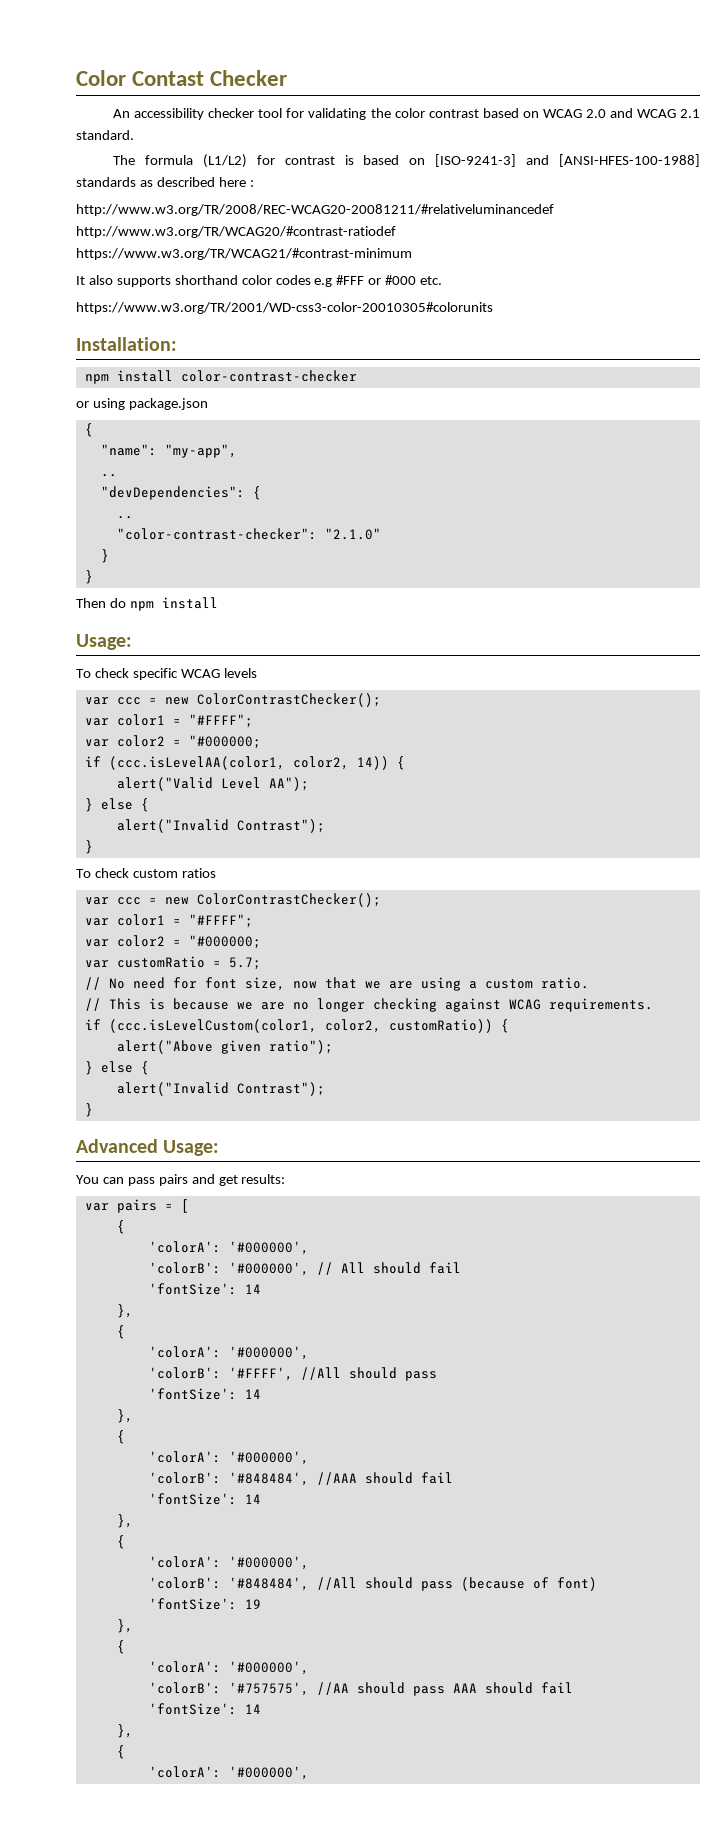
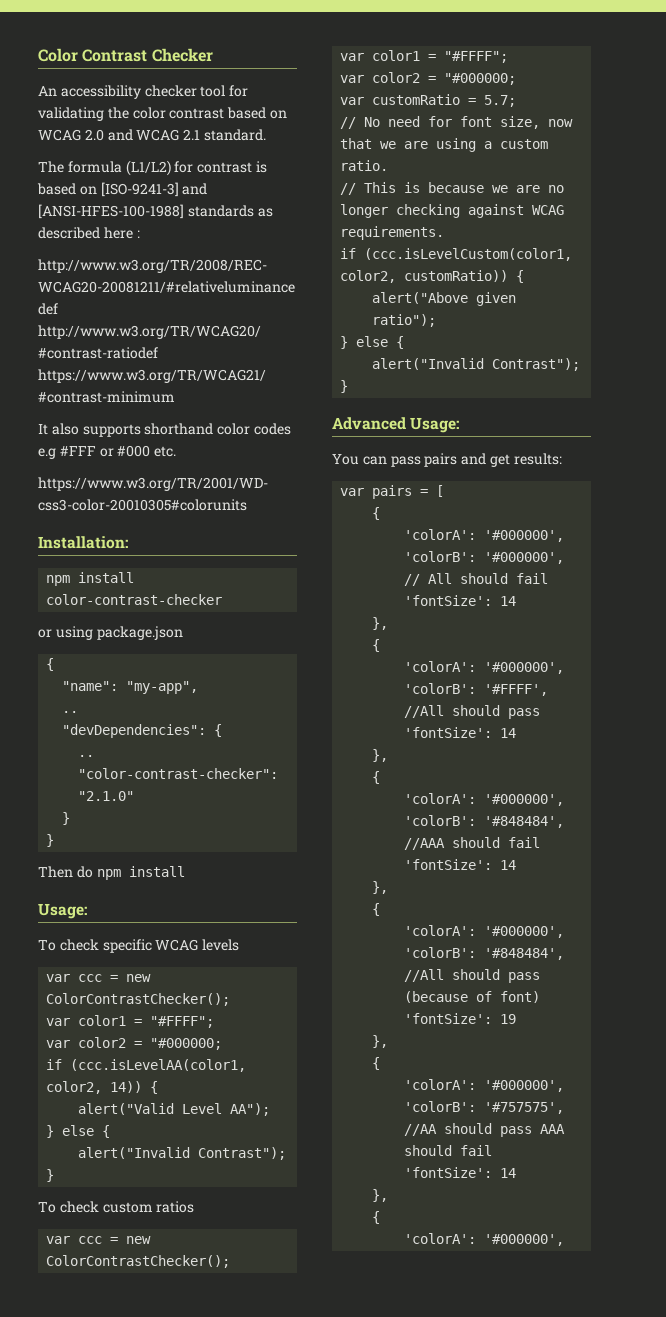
- Color Contast Checker
+ Color Contrast Checker

